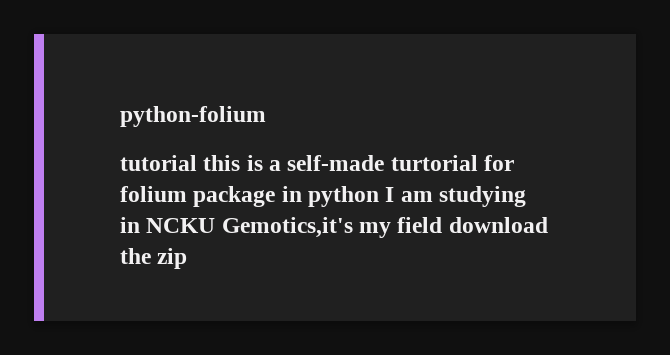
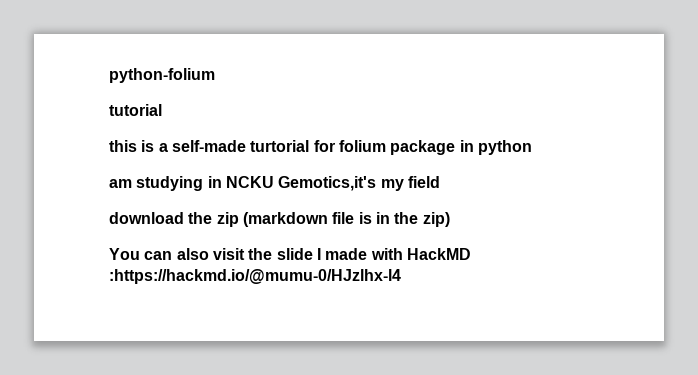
- tutorial this is a self-made turtorial for folium package in python I am studying in NCKU Gemotics,it's my field download the zip
+ tutorial
+ this is a self-made turtorial for folium package in python
+ am studying in NCKU Gemotics,it's my field
+ download the zip (markdown file is in the zip)
+ You can also visit the slide I made with HackMD :https://hackmd.io/@mumu-0/HJzlhx-l4

